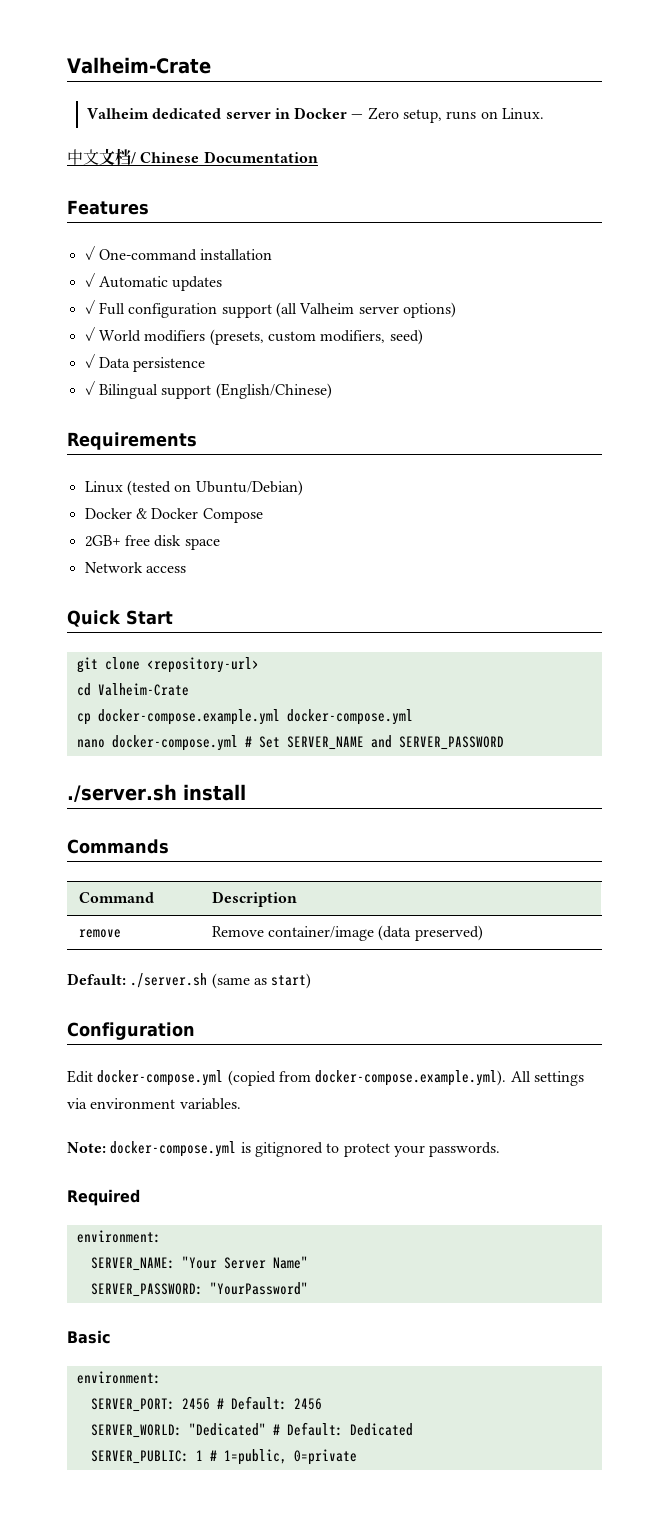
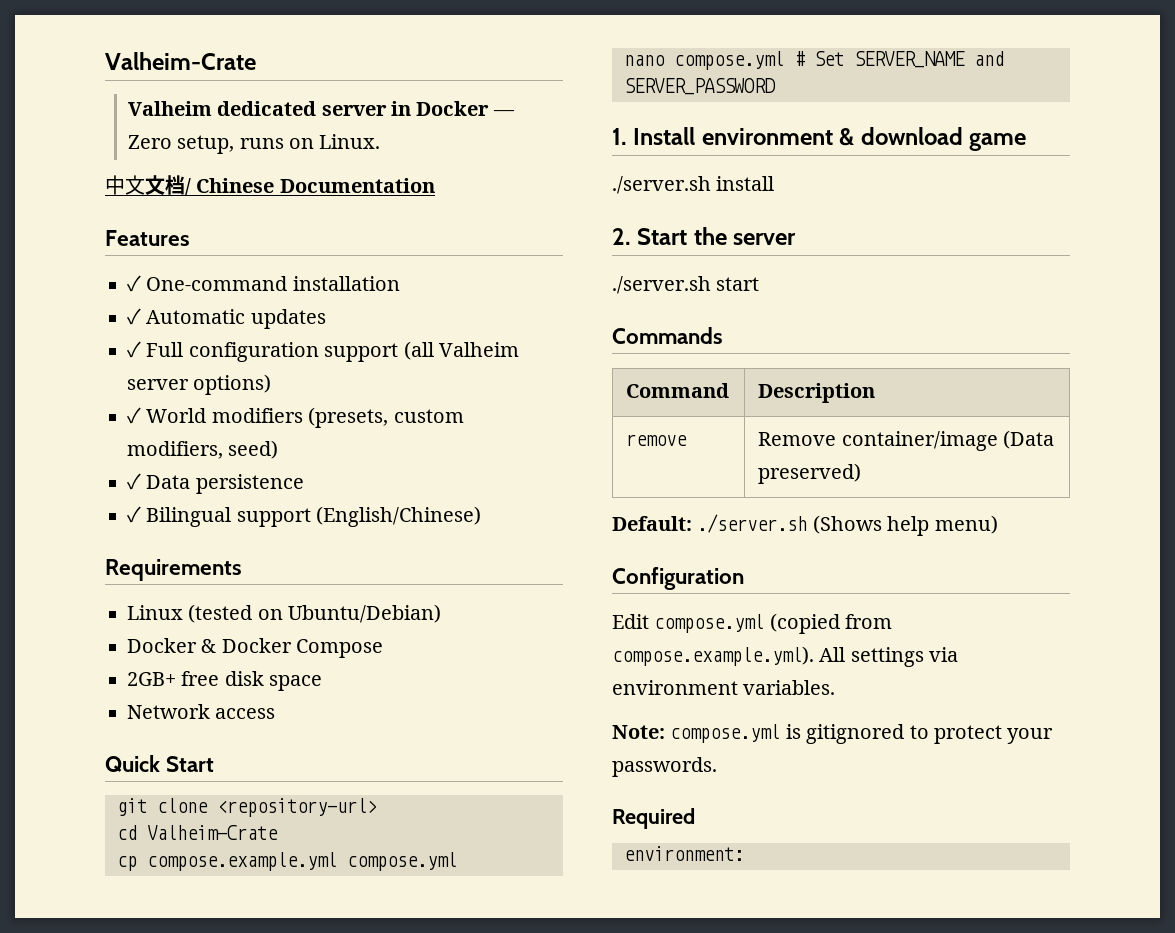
- cp docker-compose.example.yml docker-compose.yml
+ cp compose.example.yml compose.yml
- nano docker-compose.yml # Set SERVER_NAME and SERVER_PASSWORD
+ nano compose.yml # Set SERVER_NAME and SERVER_PASSWORD
+ 1. Install environment & download game
  ./server.sh install
+ 2. Start the server
+ ./server.sh start
- remove | Remove container/image (data preserved)
+ remove | Remove container/image (Data preserved)
- Default: ./server.sh (same as start)
+ Default: ./server.sh (Shows help menu)
- Edit docker-compose.yml (copied from docker-compose.example.yml). All settings via environment variables.
+ Edit compose.yml (copied from compose.example.yml). All settings via environment variables.
- Note: docker-compose.yml is gitignored to protect your passwords.
+ Note: compose.yml is gitignored to protect your passwords.
- SERVER_NAME: "Your Server Name"
- SERVER_PASSWORD: "YourPassword"
- Basic
- environment:
- SERVER_PORT: 2456 # Default: 2456
- SERVER_WORLD: "Dedicated" # Default: Dedicated
- SERVER_PUBLIC: 1 # 1=public, 0=private

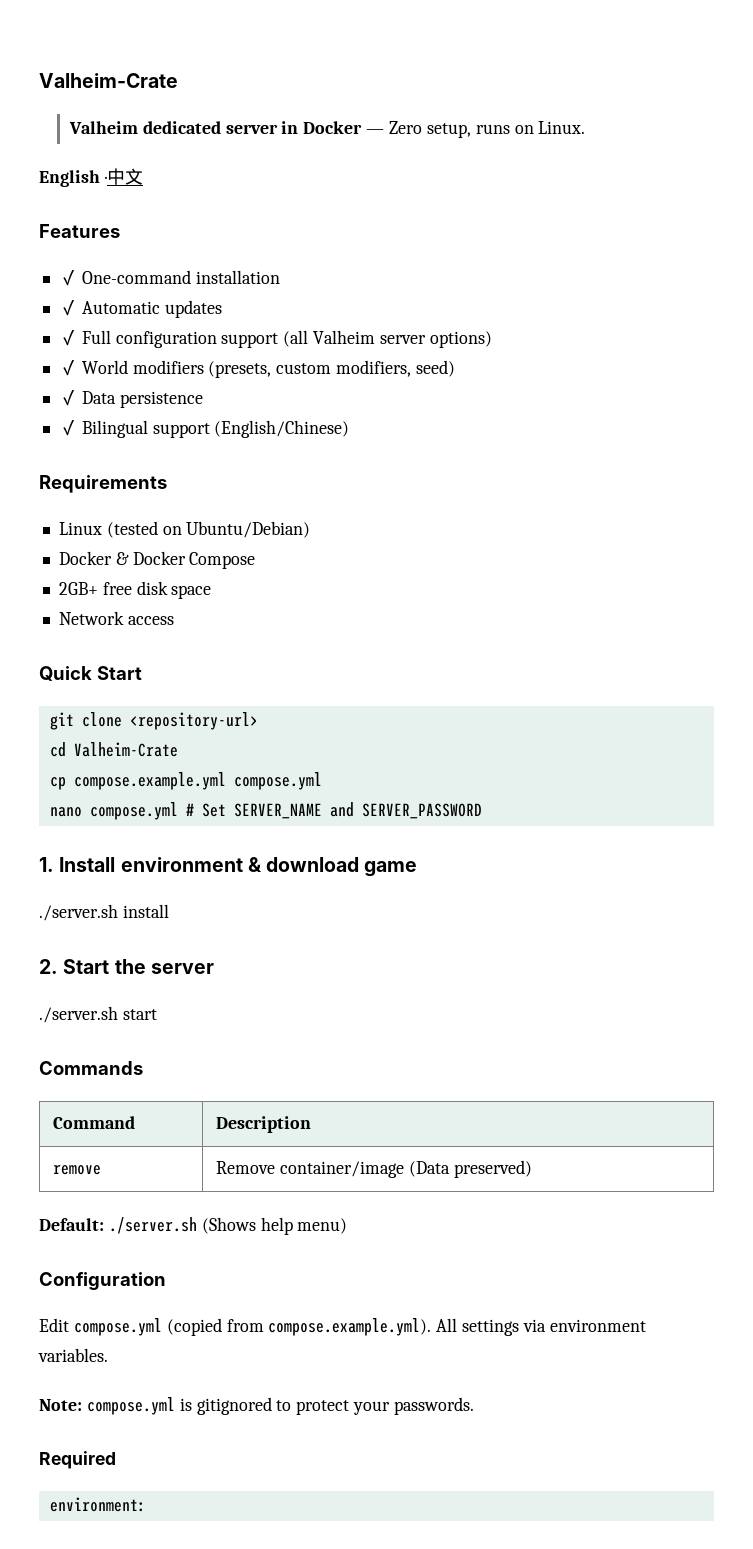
- 中文文档/ Chinese Documentation
+ English ·中文

